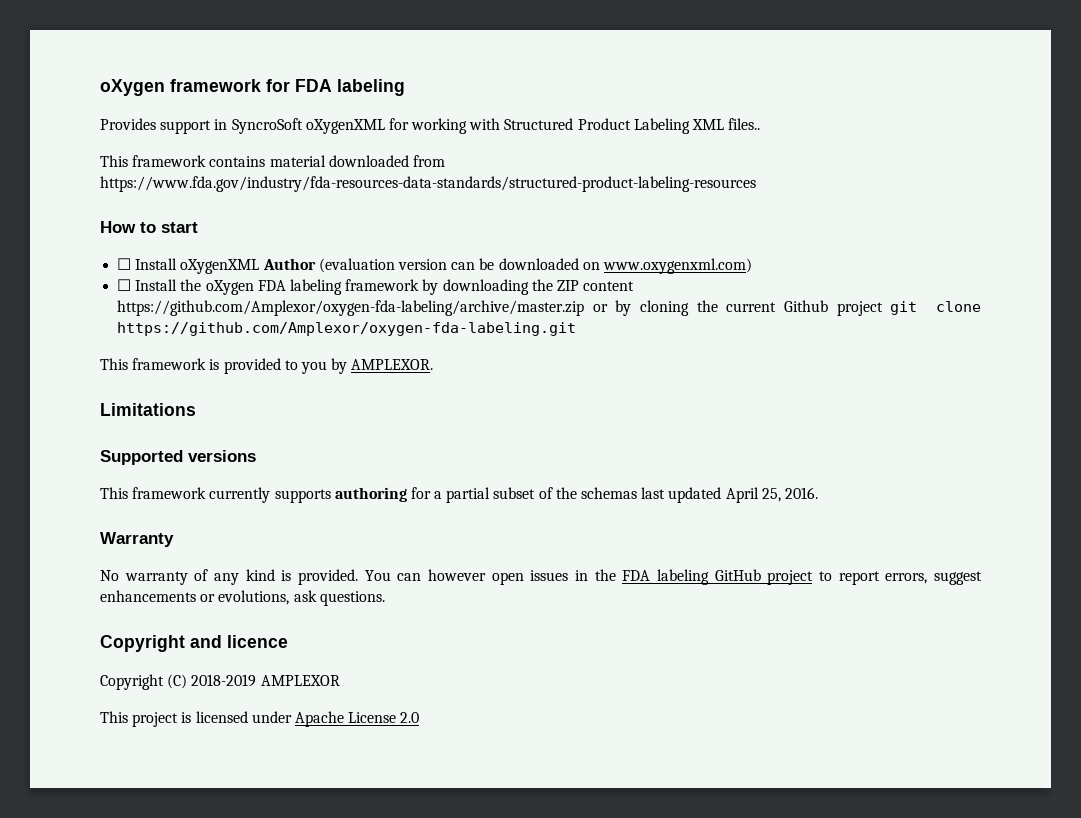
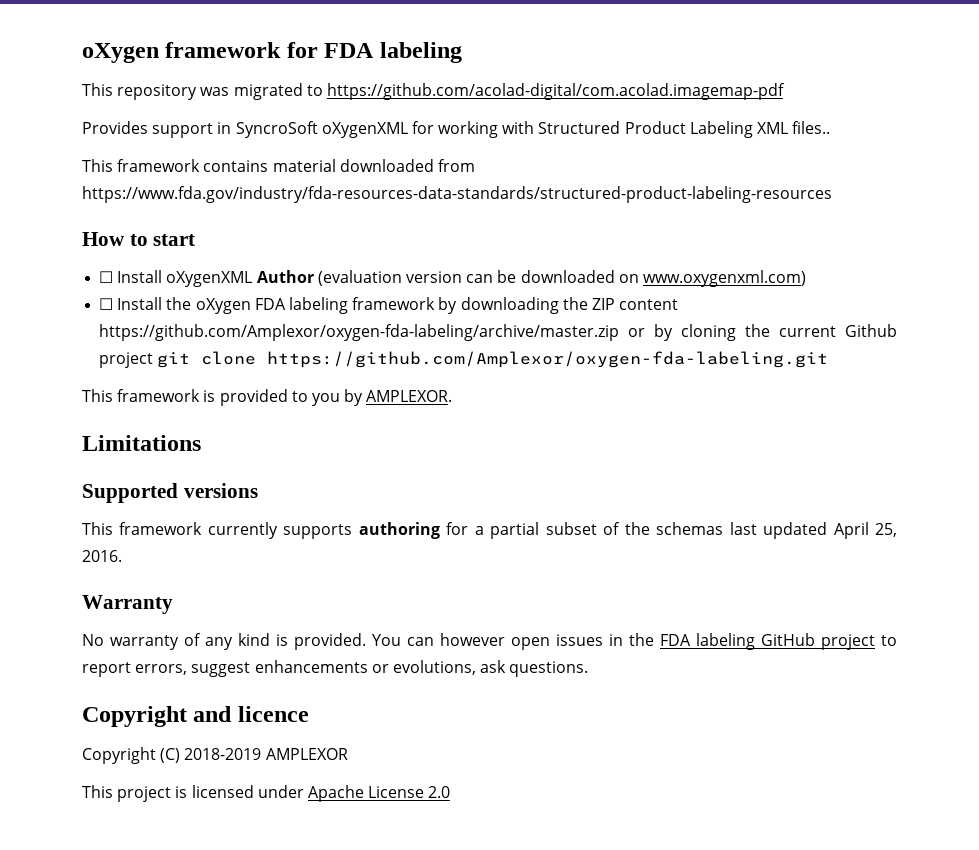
+ This repository was migrated to https://github.com/acolad-digital/com.acolad.imagemap-pdf

